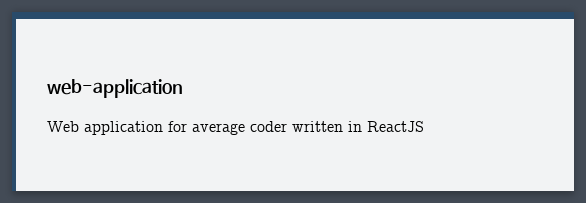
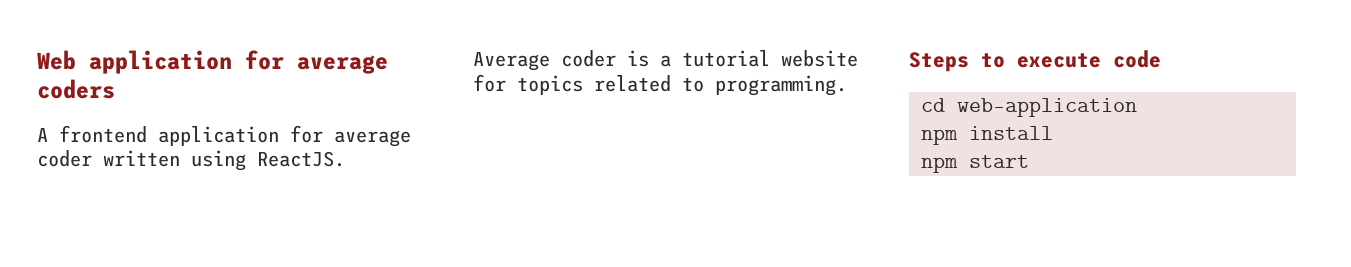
- web-application
- Web application for average coder written in ReactJS
+ Web application for average coders
+ A frontend application for average coder written using ReactJS. Average coder is a tutorial website for topics related to programming.
+ Steps to execute code
+ cd web-application
+ npm install
+ npm start

